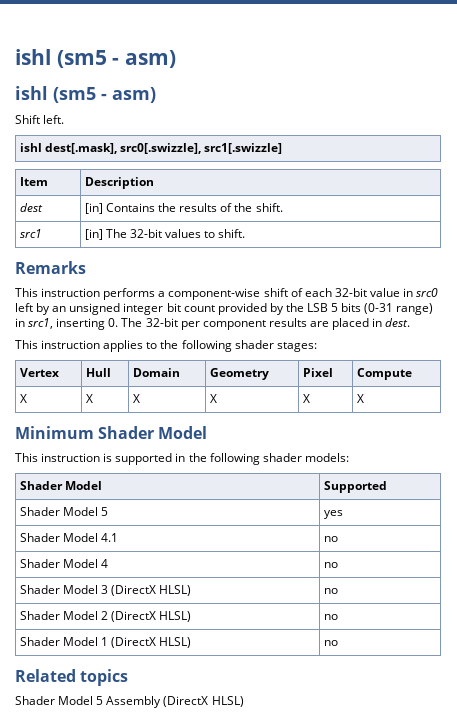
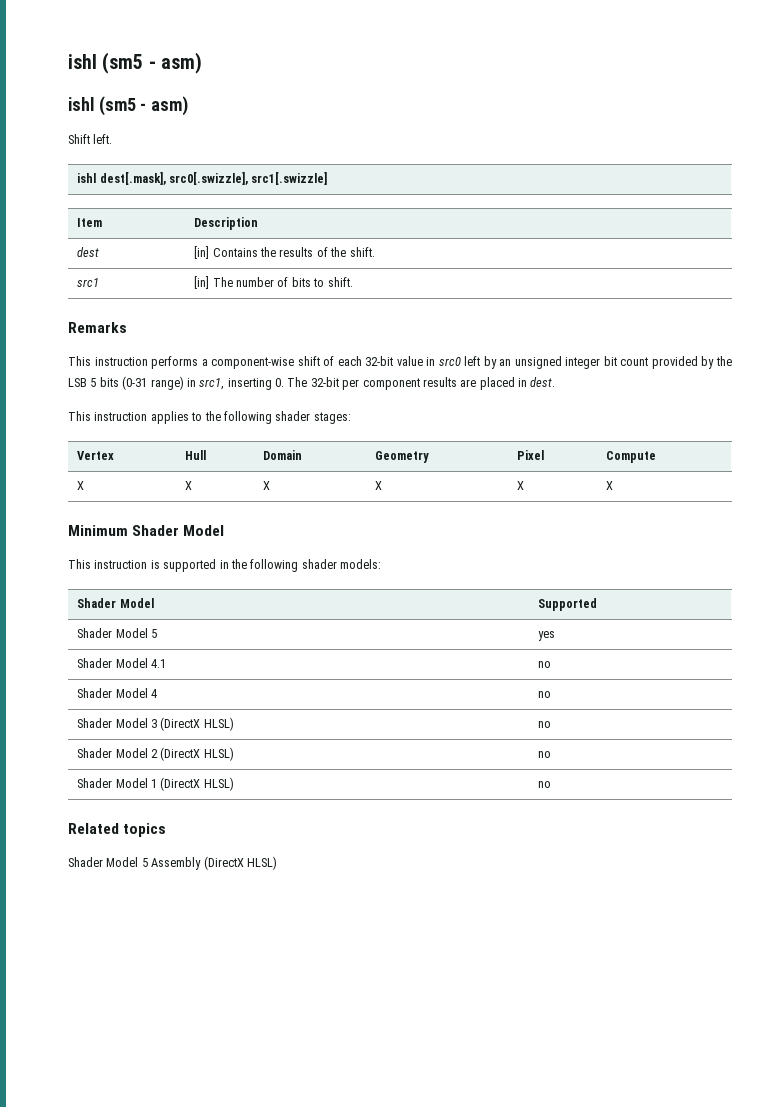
- src1 | [in] The 32-bit values to shift.
+ src1 | [in] The number of bits to shift.

